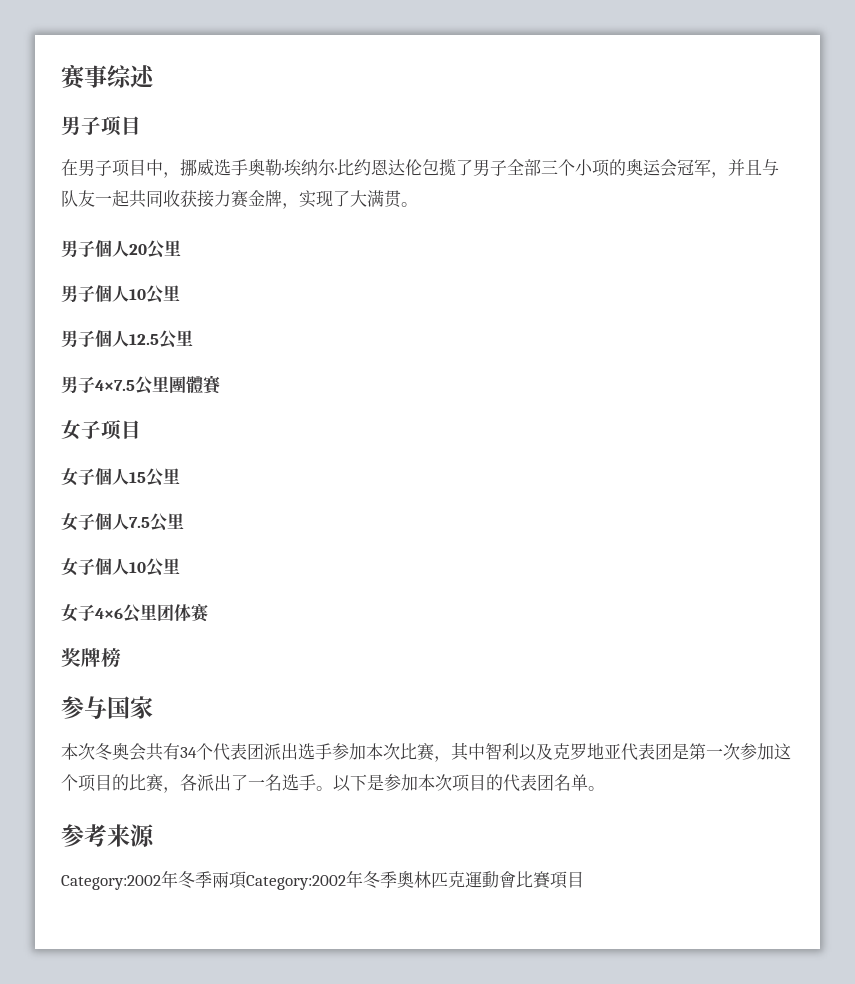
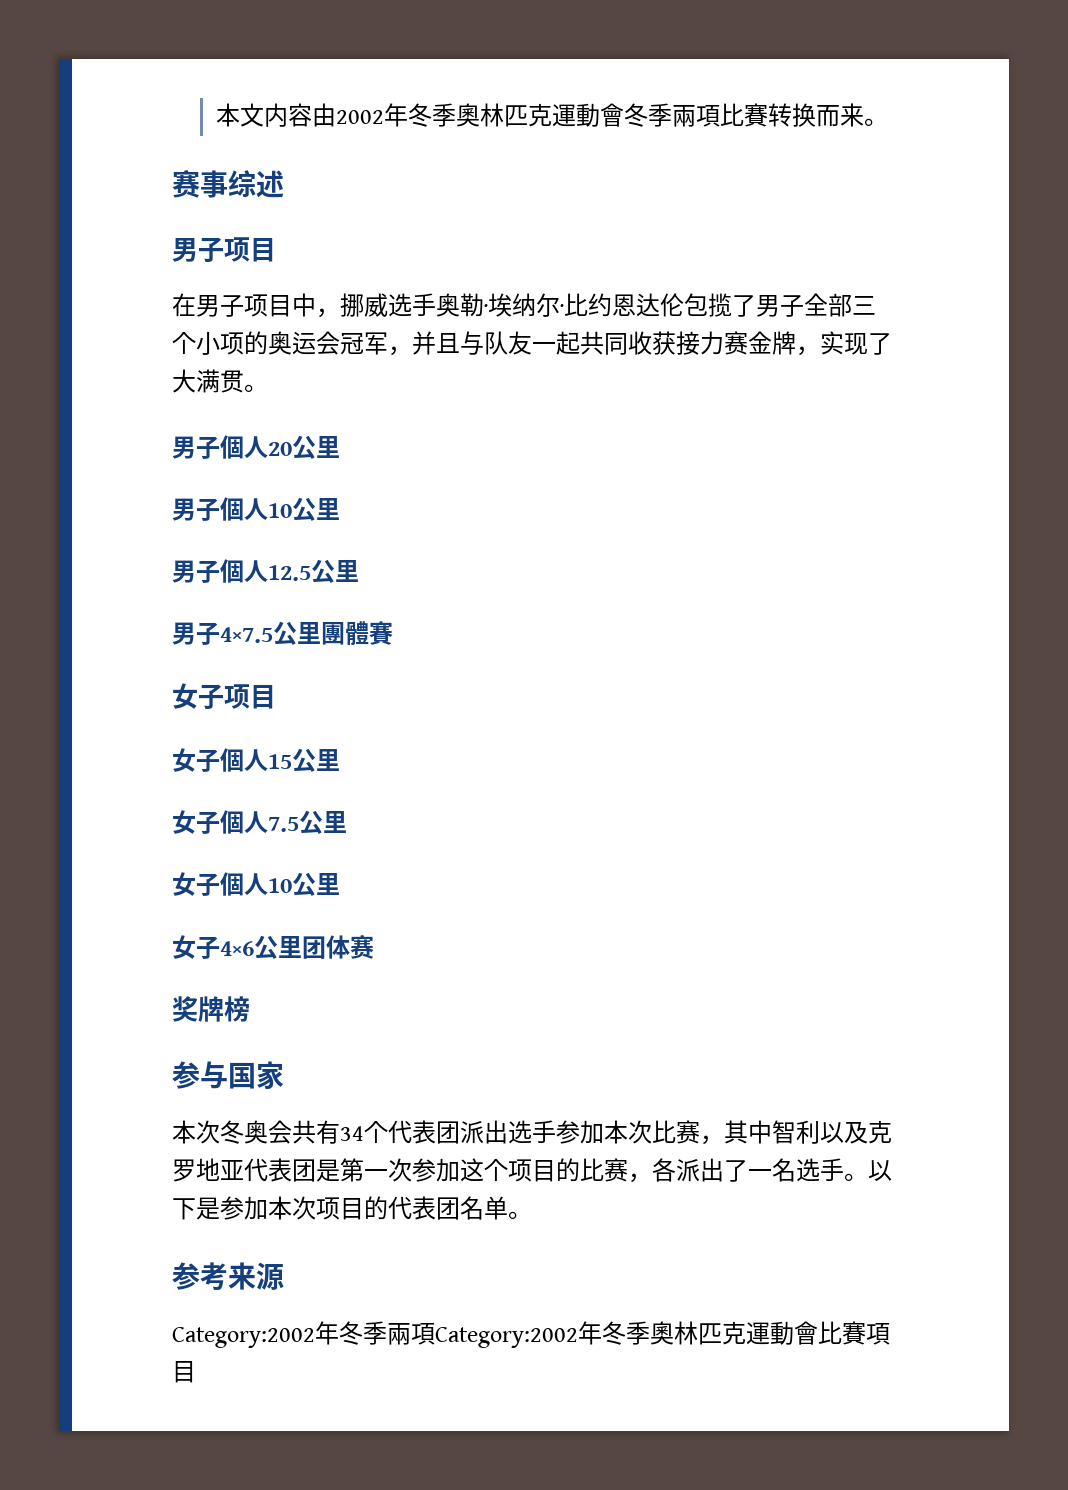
+ 本文内容由2002年冬季奧林匹克運動會冬季兩項比賽转换而来。

